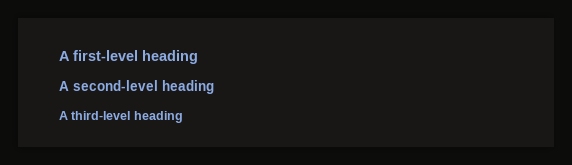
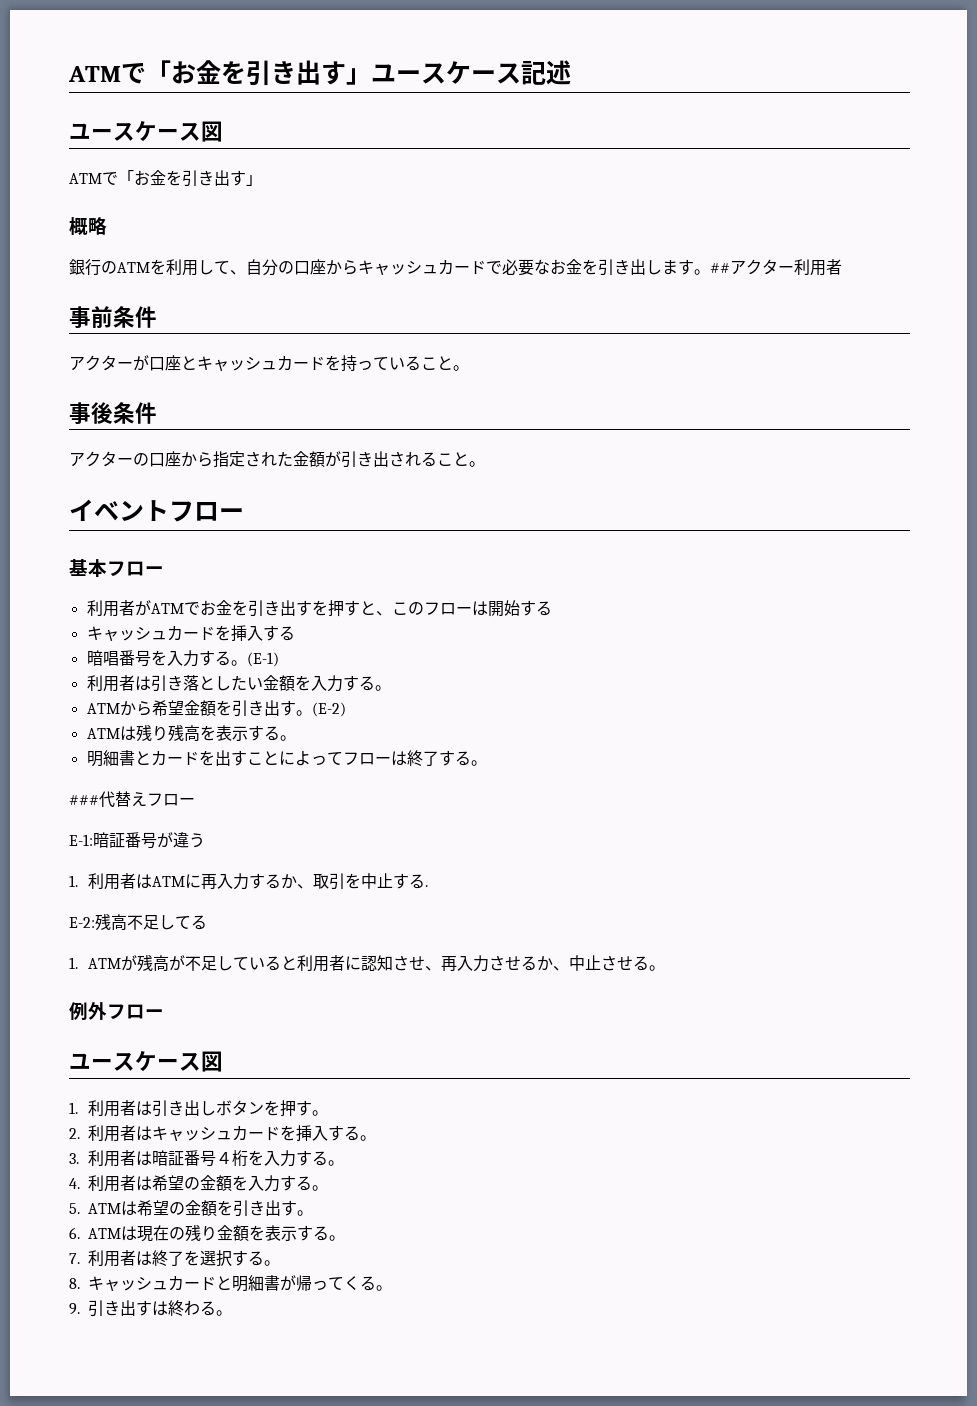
- A first-level heading
- A second-level heading
- A third-level heading
+ ATMで「お金を引き出す」ユースケース記述
+ ユースケース図
+ ATMで「お金を引き出す」
+ 概略
+ 銀行のATMを利用して、自分の口座からキャッシュカードで必要なお金を引き出します。##アクター利用者
+ 事前条件
+ アクターが口座とキャッシュカードを持っていること。
+ 事後条件
+ アクターの口座から指定された金額が引き出されること。
+ イベントフロー
+ 基本フロー
+ 利用者がATMでお金を引き出すを押すと、このフローは開始する
+ キャッシュカードを挿入する
+ 暗唱番号を入力する。(E-1)
+ 利用者は引き落としたい金額を入力する。
+ ATMから希望金額を引き出す。(E-2)
+ ATMは残り残高を表示する。
+ 明細書とカードを出すことによってフローは終了する。
+ ###代替えフロー
+ E-1:暗証番号が違う
+ 1.利用者はATMに再入力するか、取引を中止する.
+ E-2:残高不足してる
+ 1. ATMが残高が不足していると利用者に認知させ、再入力させるか、中止させる。
+ 例外フロー
+ ユースケース図
+ 1.利用者は引き出しボタンを押す。
+ 2.利用者はキャッシュカードを挿入する。
+ 3.利用者は暗証番号４桁を入力する。
+ 4.利用者は希望の金額を入力する。
+ 5. ATMは希望の金額を引き出す。
+ 6. ATMは現在の残り金額を表示する。
+ 7.利用者は終了を選択する。
+ 8.キャッシュカードと明細書が帰ってくる。
+ 9.引き出すは終わる。

